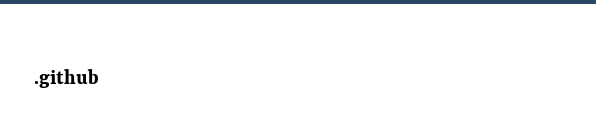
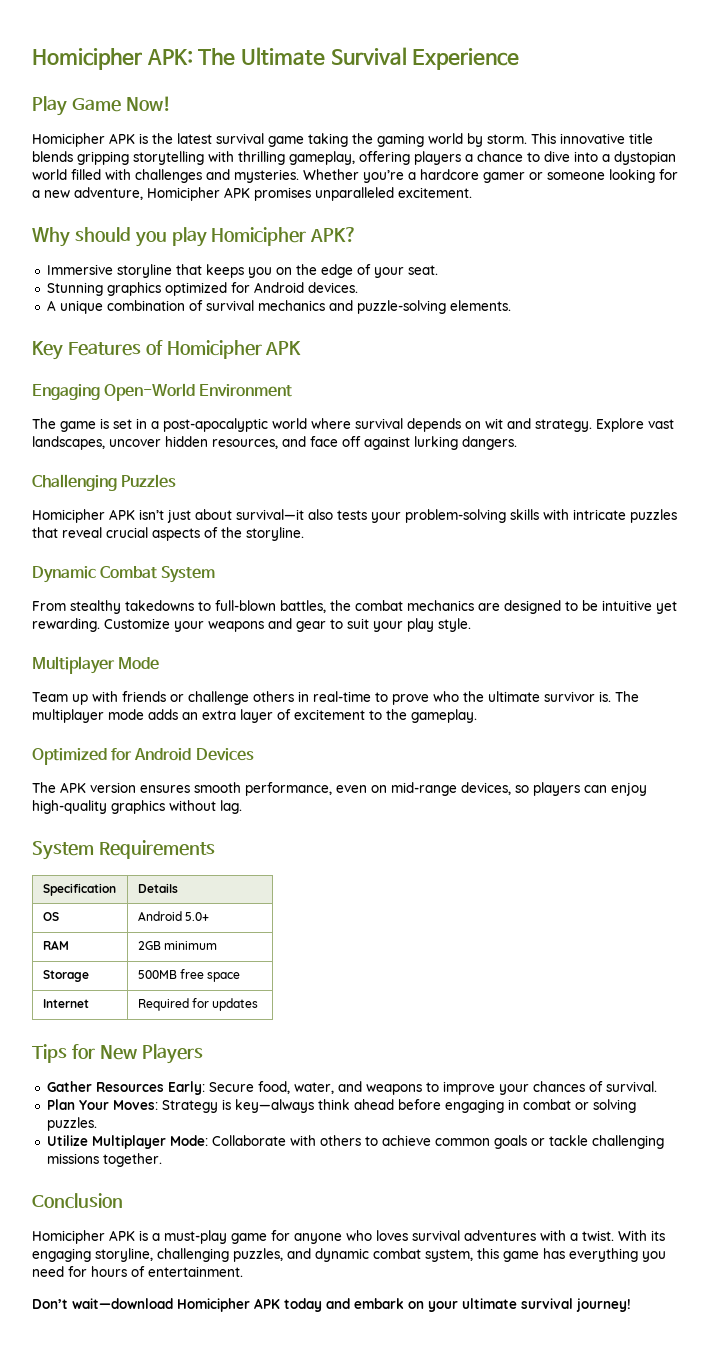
- .github
+ Homicipher APK: The Ultimate Survival Experience
+ Play Game Now!
+ Homicipher APK is the latest survival game taking the gaming world by storm. This innovative title blends gripping storytelling with thrilling gameplay, offering players a chance to dive into a dystopian world filled with challenges and mysteries. Whether you’re a hardcore gamer or someone looking for a new adventure, Homicipher APK promises unparalleled excitement.
+ Why should you play Homicipher APK?
+ Immersive storyline that keeps you on the edge of your seat.
+ Stunning graphics optimized for Android devices.
+ A unique combination of survival mechanics and puzzle-solving elements.
+ Key Features of Homicipher APK
+ Engaging Open-World Environment
+ The game is set in a post-apocalyptic world where survival depends on wit and strategy. Explore vast landscapes, uncover hidden resources, and face off against lurking dangers.
+ Challenging Puzzles
+ Homicipher APK isn’t just about survival—it also tests your problem-solving skills with intricate puzzles that reveal crucial aspects of the storyline.
+ Dynamic Combat System
+ From stealthy takedowns to full-blown battles, the combat mechanics are designed to be intuitive yet rewarding. Customize your weapons and gear to suit your play style.
+ Multiplayer Mode
+ Team up with friends or challenge others in real-time to prove who the ultimate survivor is. The multiplayer mode adds an extra layer of excitement to the gameplay.
+ Optimized for Android Devices
+ The APK version ensures smooth performance, even on mid-range devices, so players can enjoy high-quality graphics without lag.
+ System Requirements
+ Specification | Details
+ OS | Android 5.0+
+ RAM | 2GB minimum
+ Storage | 500MB free space
+ Internet | Required for updates
+ Tips for New Players
+ Gather Resources Early: Secure food, water, and weapons to improve your chances of survival.
+ Plan Your Moves: Strategy is key—always think ahead before engaging in combat or solving puzzles.
+ Utilize Multiplayer Mode: Collaborate with others to achieve common goals or tackle challenging missions together.
+ Conclusion
+ Homicipher APK is a must-play game for anyone who loves survival adventures with a twist. With its engaging storyline, challenging puzzles, and dynamic combat system, this game has everything you need for hours of entertainment.
+ Don’t wait—download Homicipher APK today and embark on your ultimate survival journey!

